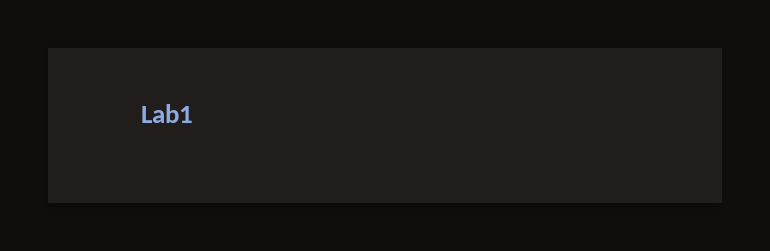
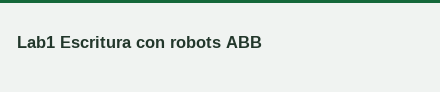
- Lab1
+ Lab1 Escritura con robots ABB

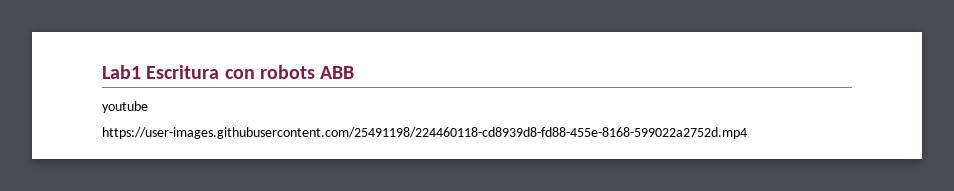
+ youtube
+ https://user-images.githubusercontent.com/25491198/224460118-cd8939d8-fd88-455e-8168-599022a2752d.mp4

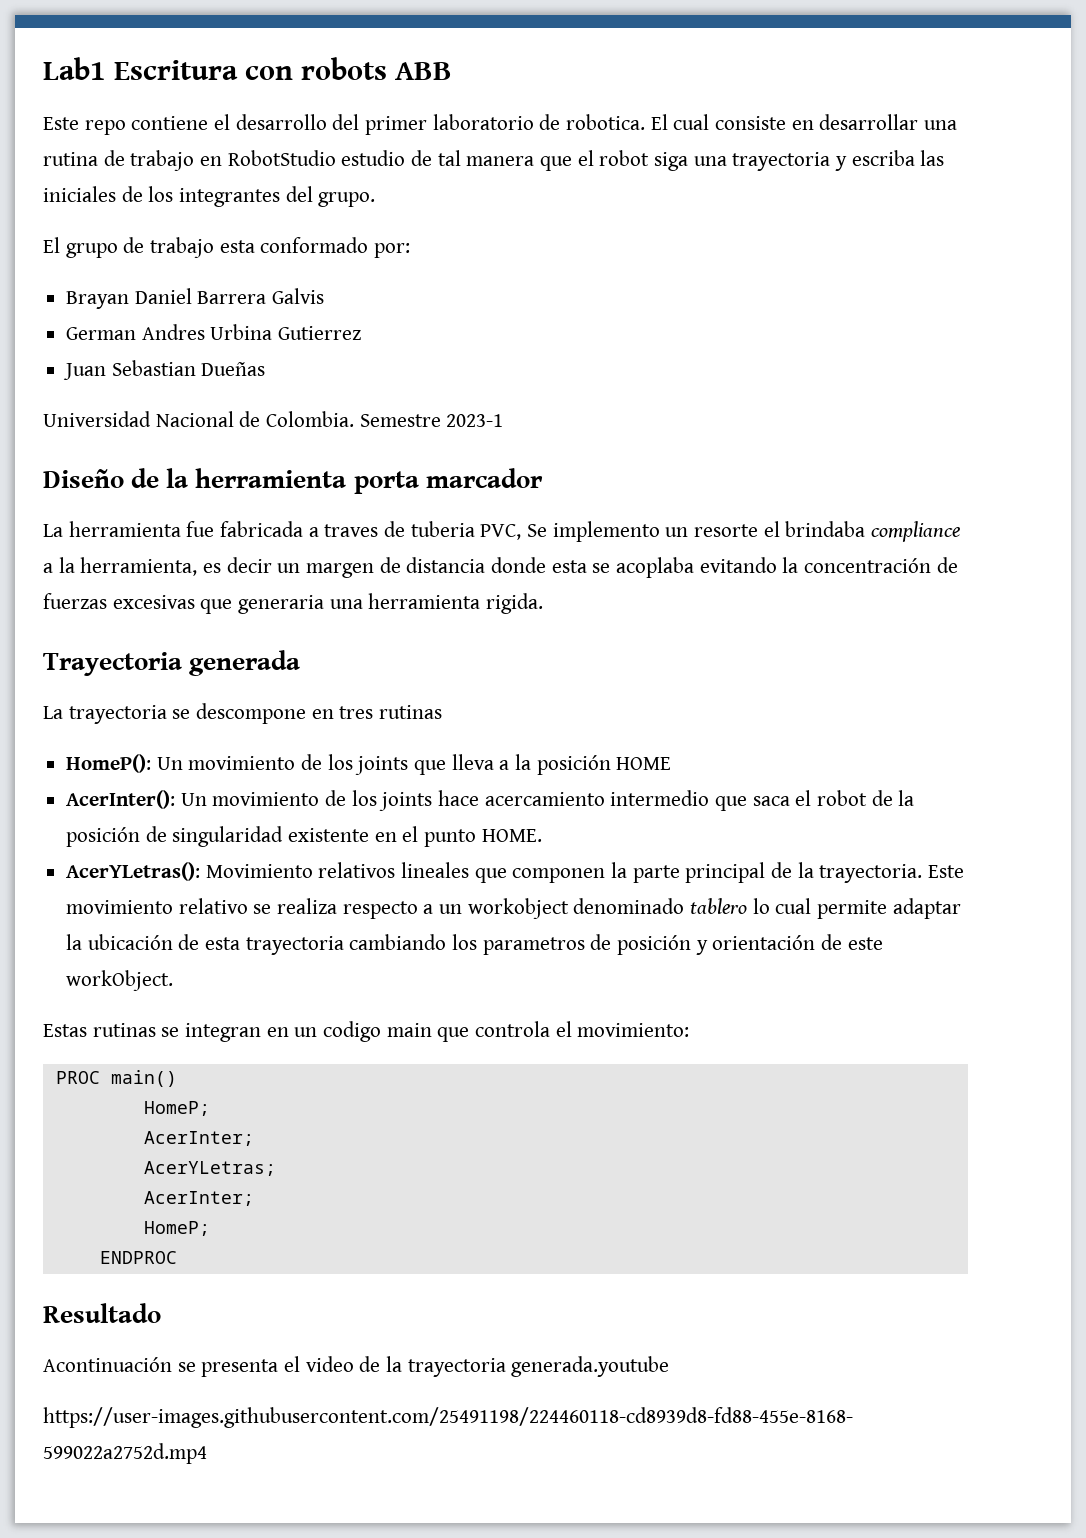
- youtube
+ Este repo contiene el desarrollo del primer laboratorio de robotica. El cual consiste en desarrollar una rutina de trabajo en RobotStudio estudio de tal manera que el robot siga una trayectoria y escriba las iniciales de los integrantes del grupo.
+ El grupo de trabajo esta conformado por:
+ Brayan Daniel Barrera Galvis
+ German Andres Urbina Gutierrez
+ Juan Sebastian Dueñas
+ Universidad Nacional de Colombia. Semestre 2023-1
+ Diseño de la herramienta porta marcador
+ La herramienta fue fabricada a traves de tuberia PVC, Se implemento un resorte el brindaba compliance a la herramienta, es decir un margen de distancia donde esta se acoplaba evitando la concentración de fuerzas excesivas que generaria una herramienta rigida.
+ Trayectoria generada
+ La trayectoria se descompone en tres rutinas
+ HomeP(): Un movimiento de los joints que lleva a la posición HOME
+ AcerInter(): Un movimiento de los joints hace acercamiento intermedio que saca el robot de la posición de singularidad existente en el punto HOME.
+ AcerYLetras(): Movimiento relativos lineales que componen la parte principal de la trayectoria. Este movimiento relativo se realiza respecto a un workobject denominado tablero lo cual permite adaptar la ubicación de esta trayectoria cambiando los parametros de posición y orientación de este workObject.
+ Estas rutinas se integran en un codigo main que controla el movimiento:
+ PROC main()
+ HomeP;
+ AcerInter;
+ AcerYLetras;
+ AcerInter;
+ HomeP;
+ ENDPROC
+ Resultado
+ Acontinuación se presenta el video de la trayectoria generada.youtube

